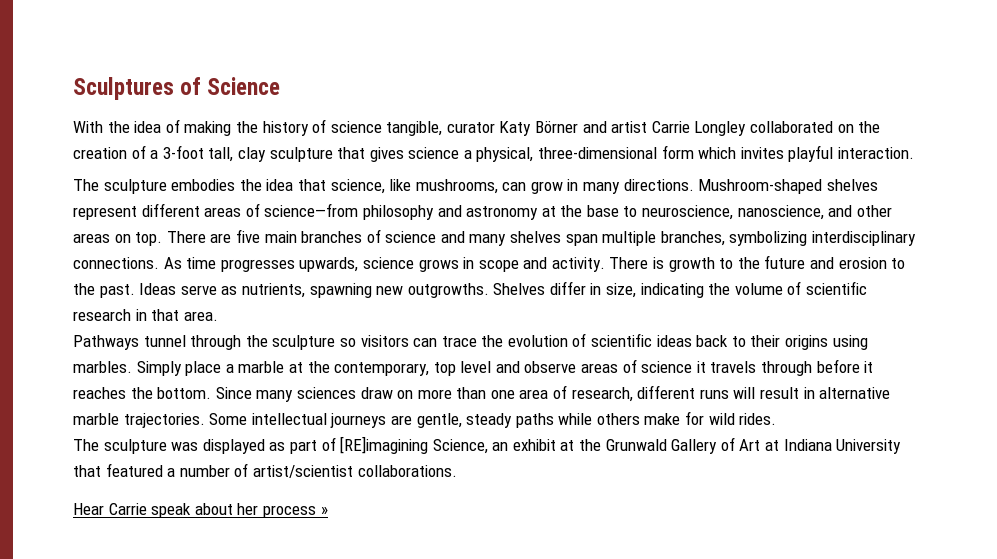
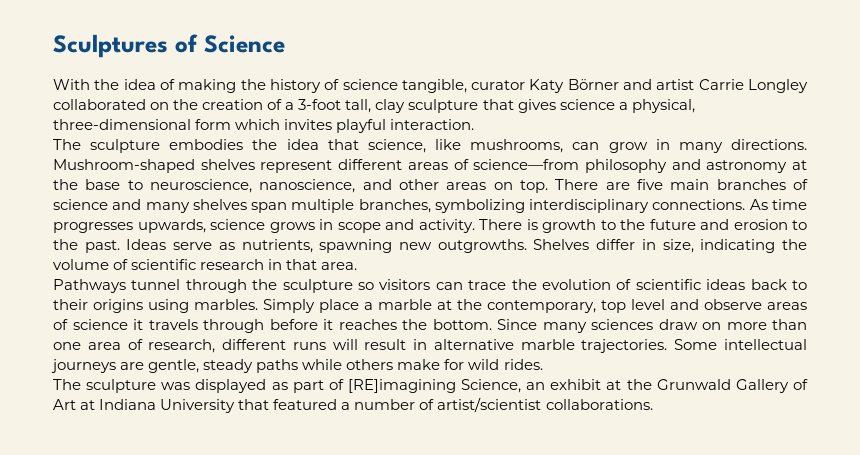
- Hear Carrie speak about her process »

